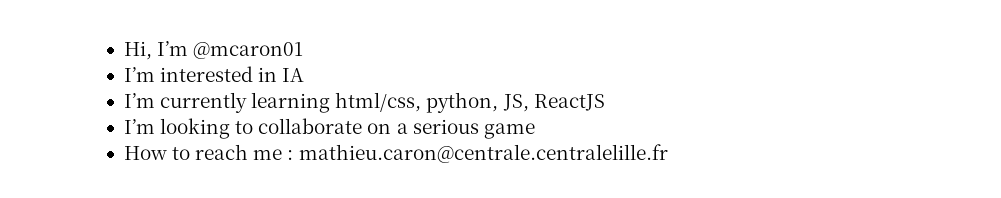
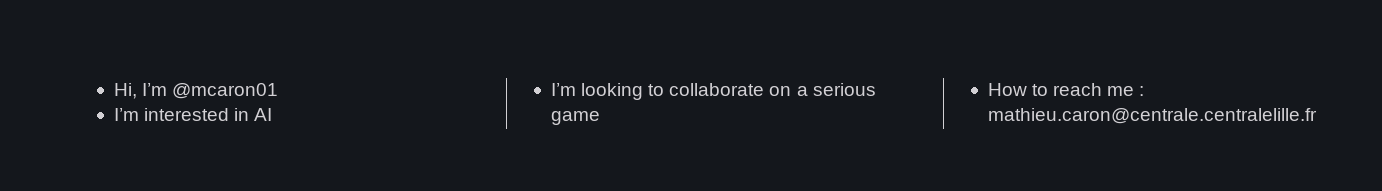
- I’m interested in IA
- I’m currently learning html/css, python, JS, ReactJS
+ I’m interested in AI

